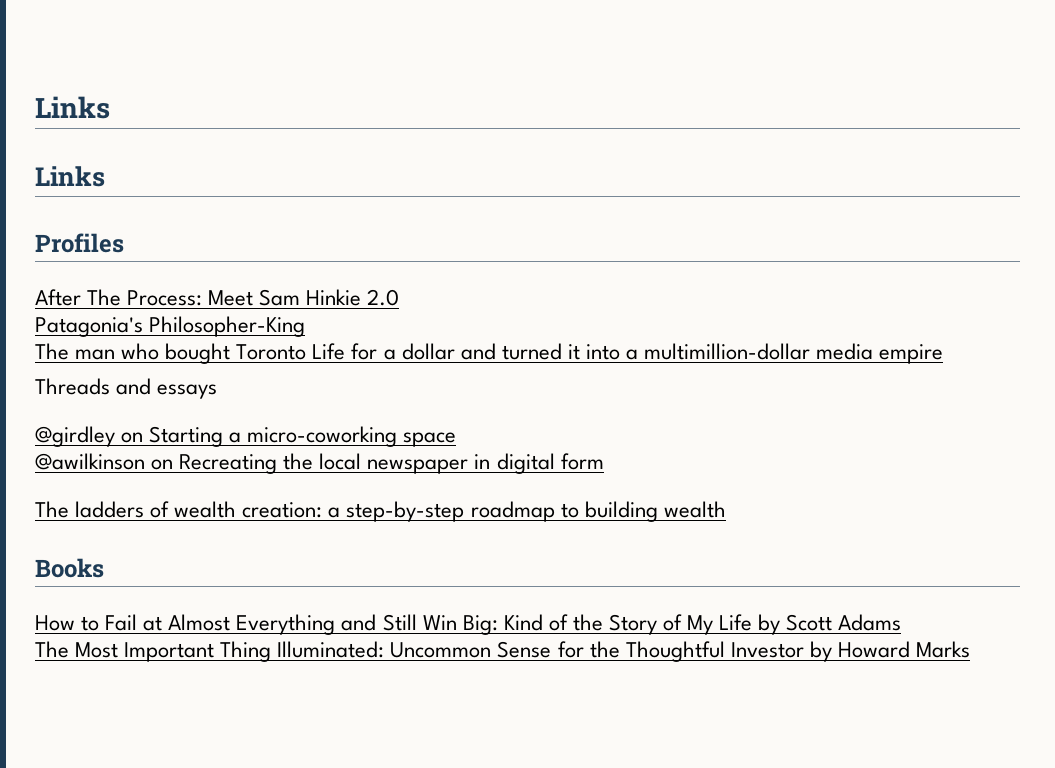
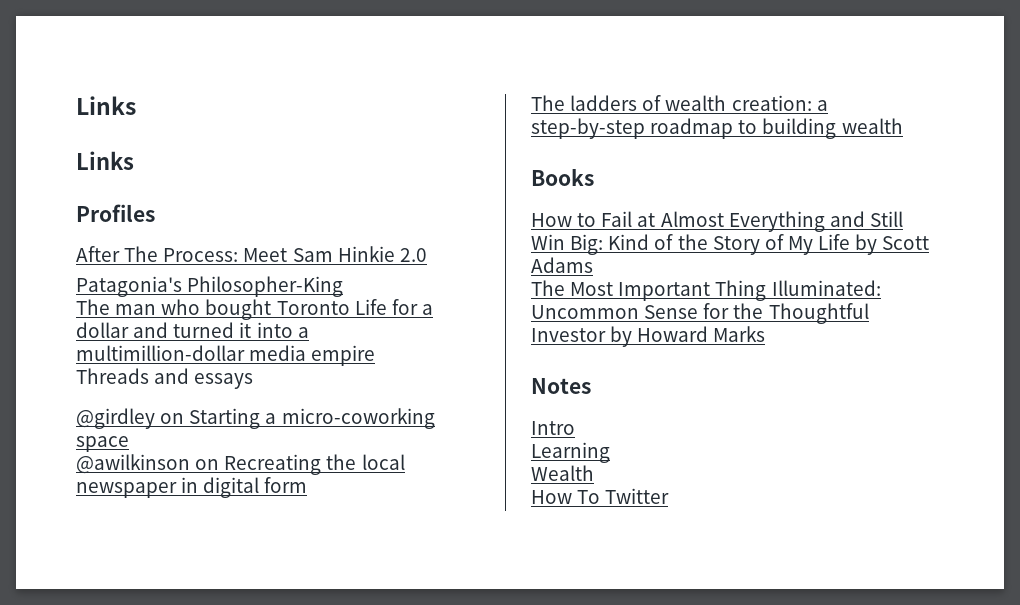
+ Notes
+ Intro
+ Learning
+ Wealth
+ How To Twitter

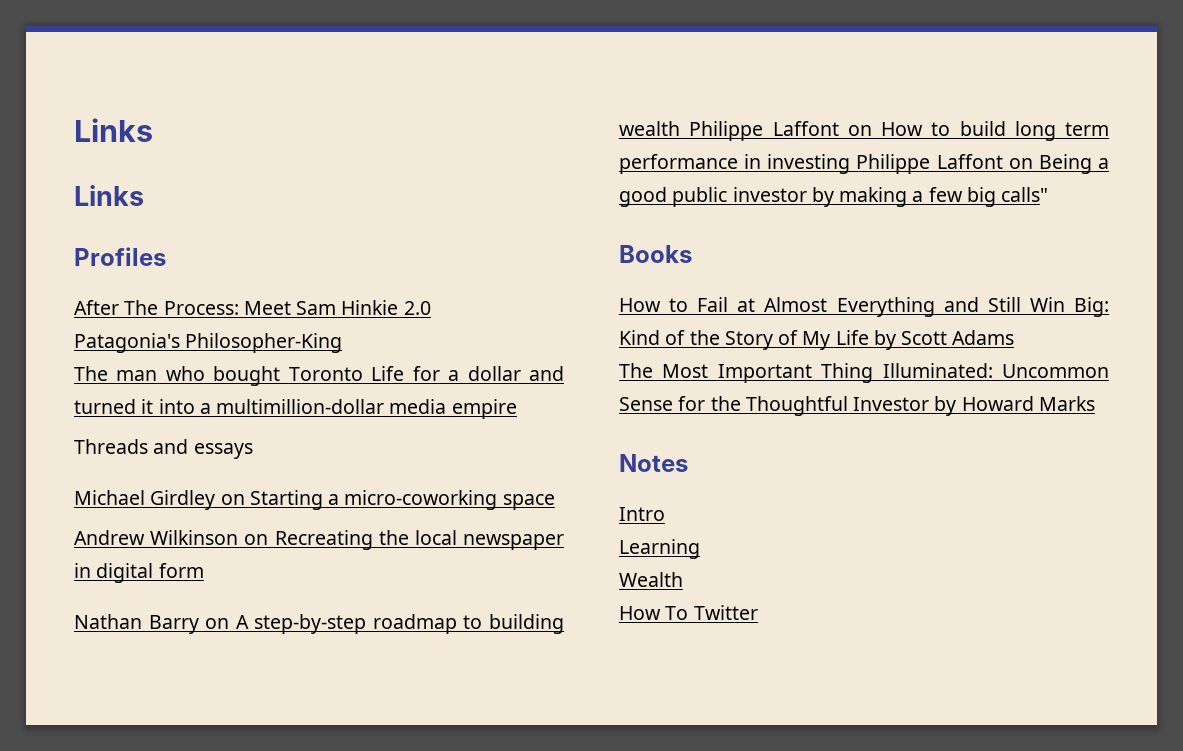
- @girdley on Starting a micro-coworking space
+ Michael Girdley on Starting a micro-coworking space
- @awilkinson on Recreating the local newspaper in digital form
+ Andrew Wilkinson on Recreating the local newspaper in digital form
- The ladders of wealth creation: a step-by-step roadmap to building wealth
+ Nathan Barry on A step-by-step roadmap to building wealth Philippe Laffont on How to build long term performance in investing Philippe Laffont on Being a good public investor by making a few big calls"

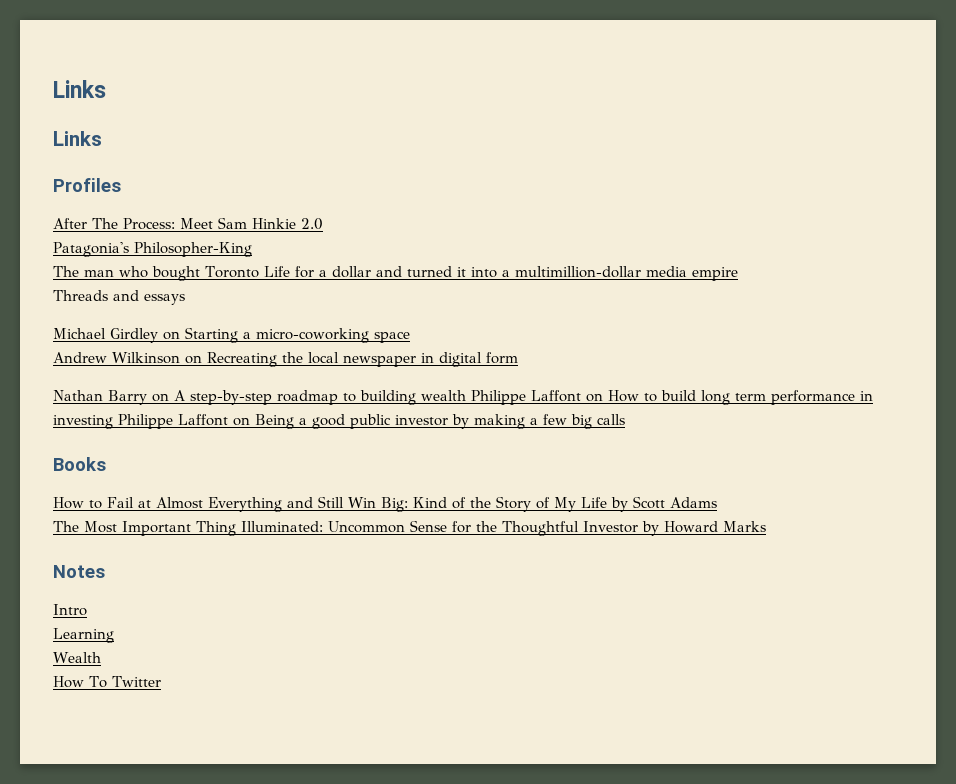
- Nathan Barry on A step-by-step roadmap to building wealth Philippe Laffont on How to build long term performance in investing Philippe Laffont on Being a good public investor by making a few big calls"
+ Nathan Barry on A step-by-step roadmap to building wealth Philippe Laffont on How to build long term performance in investing Philippe Laffont on Being a good public investor by making a few big calls

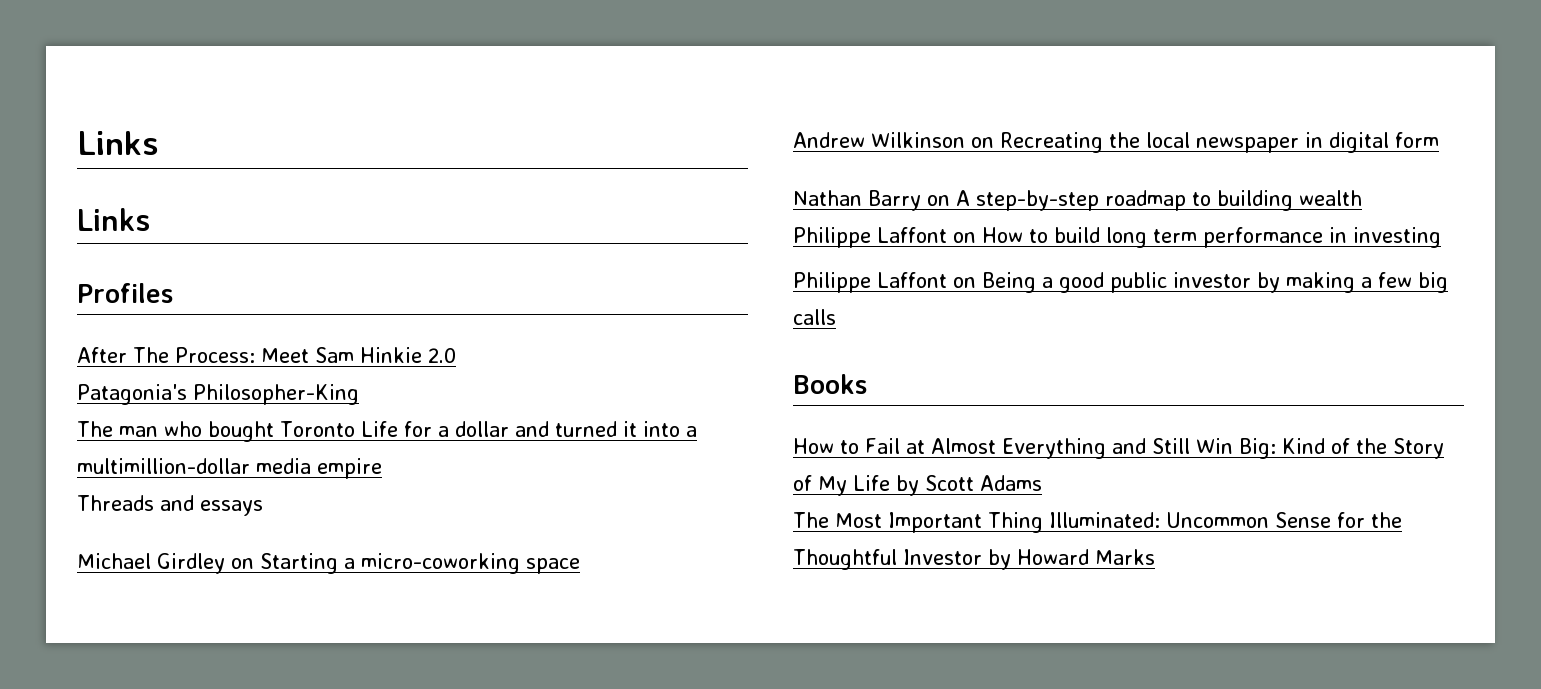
- Nathan Barry on A step-by-step roadmap to building wealth Philippe Laffont on How to build long term performance in investing Philippe Laffont on Being a good public investor by making a few big calls
+ Nathan Barry on A step-by-step roadmap to building wealth
+ Philippe Laffont on How to build long term performance in investing
+ Philippe Laffont on Being a good public investor by making a few big calls
- Notes
- Intro
- Learning
- Wealth
- How To Twitter

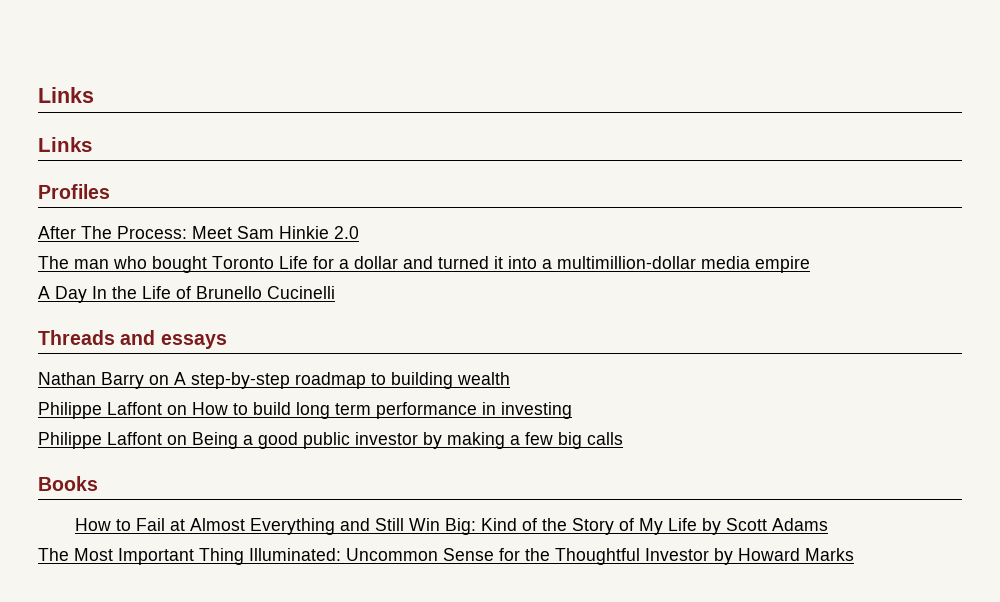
- Patagonia's Philosopher-King
+ A Day In the Life of Brunello Cucinelli
  Threads and essays
- Michael Girdley on Starting a micro-coworking space
- Andrew Wilkinson on Recreating the local newspaper in digital form

